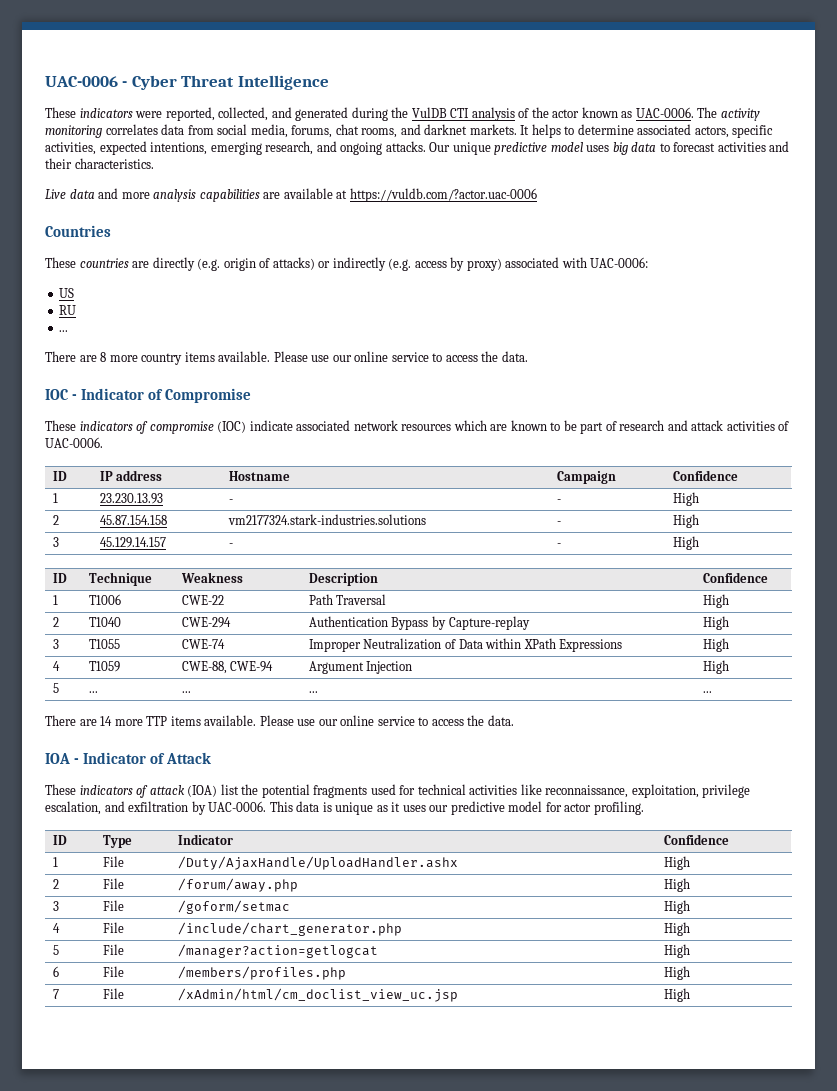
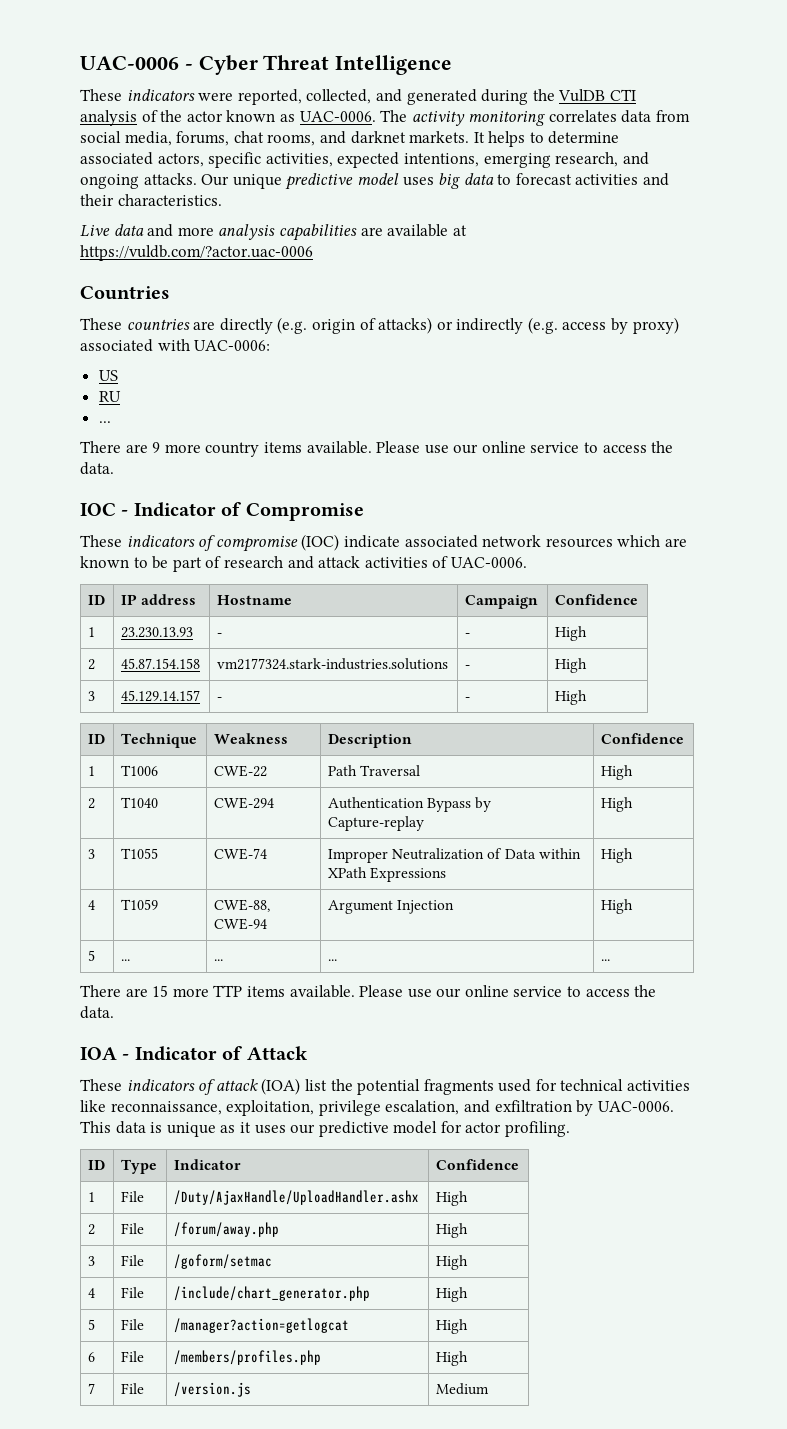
- There are 8 more country items available.
+ There are 9 more country items available.
- There are 14 more TTP items available.
+ There are 15 more TTP items available.
- 7 | File | /xAdmin/html/cm_doclist_view_uc.jsp | High
+ 7 | File | /version.js | Medium

